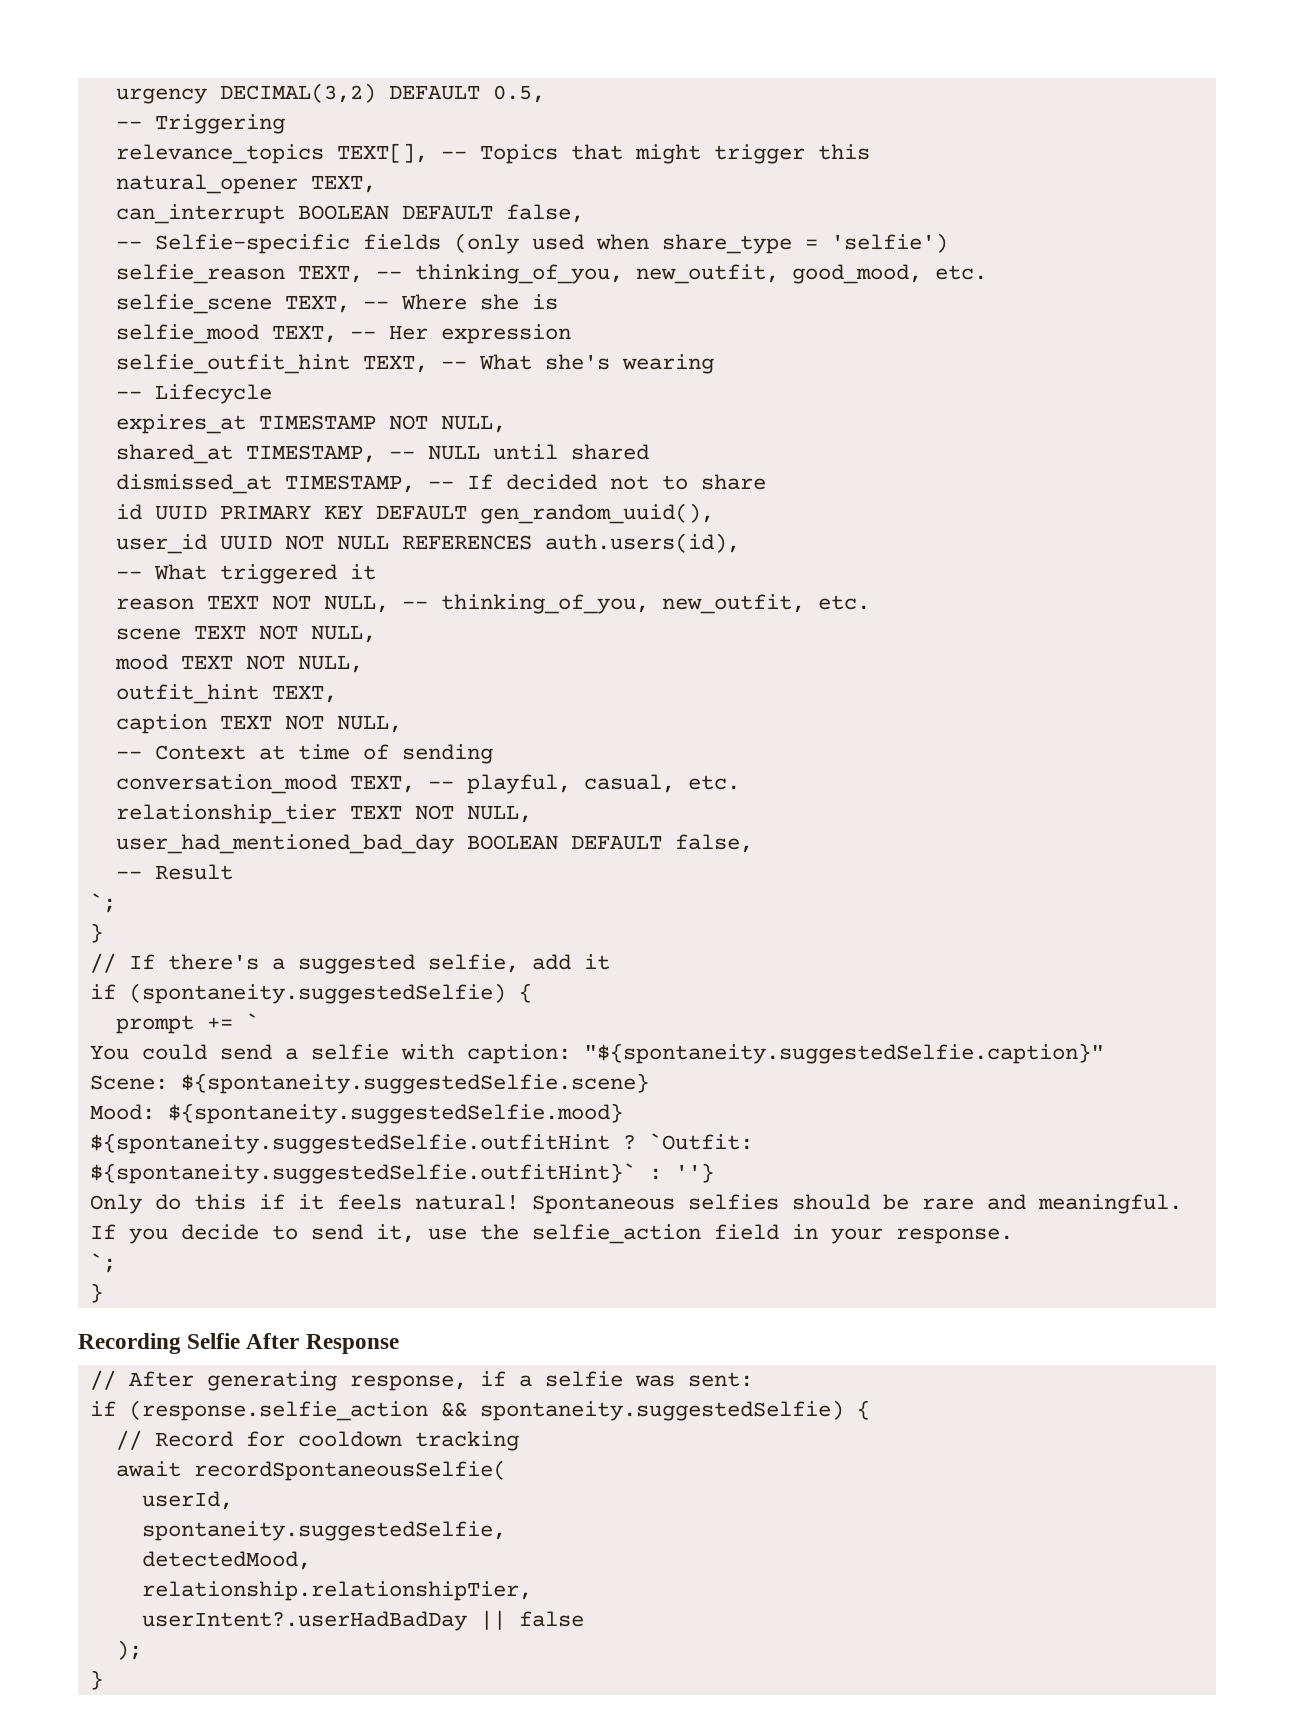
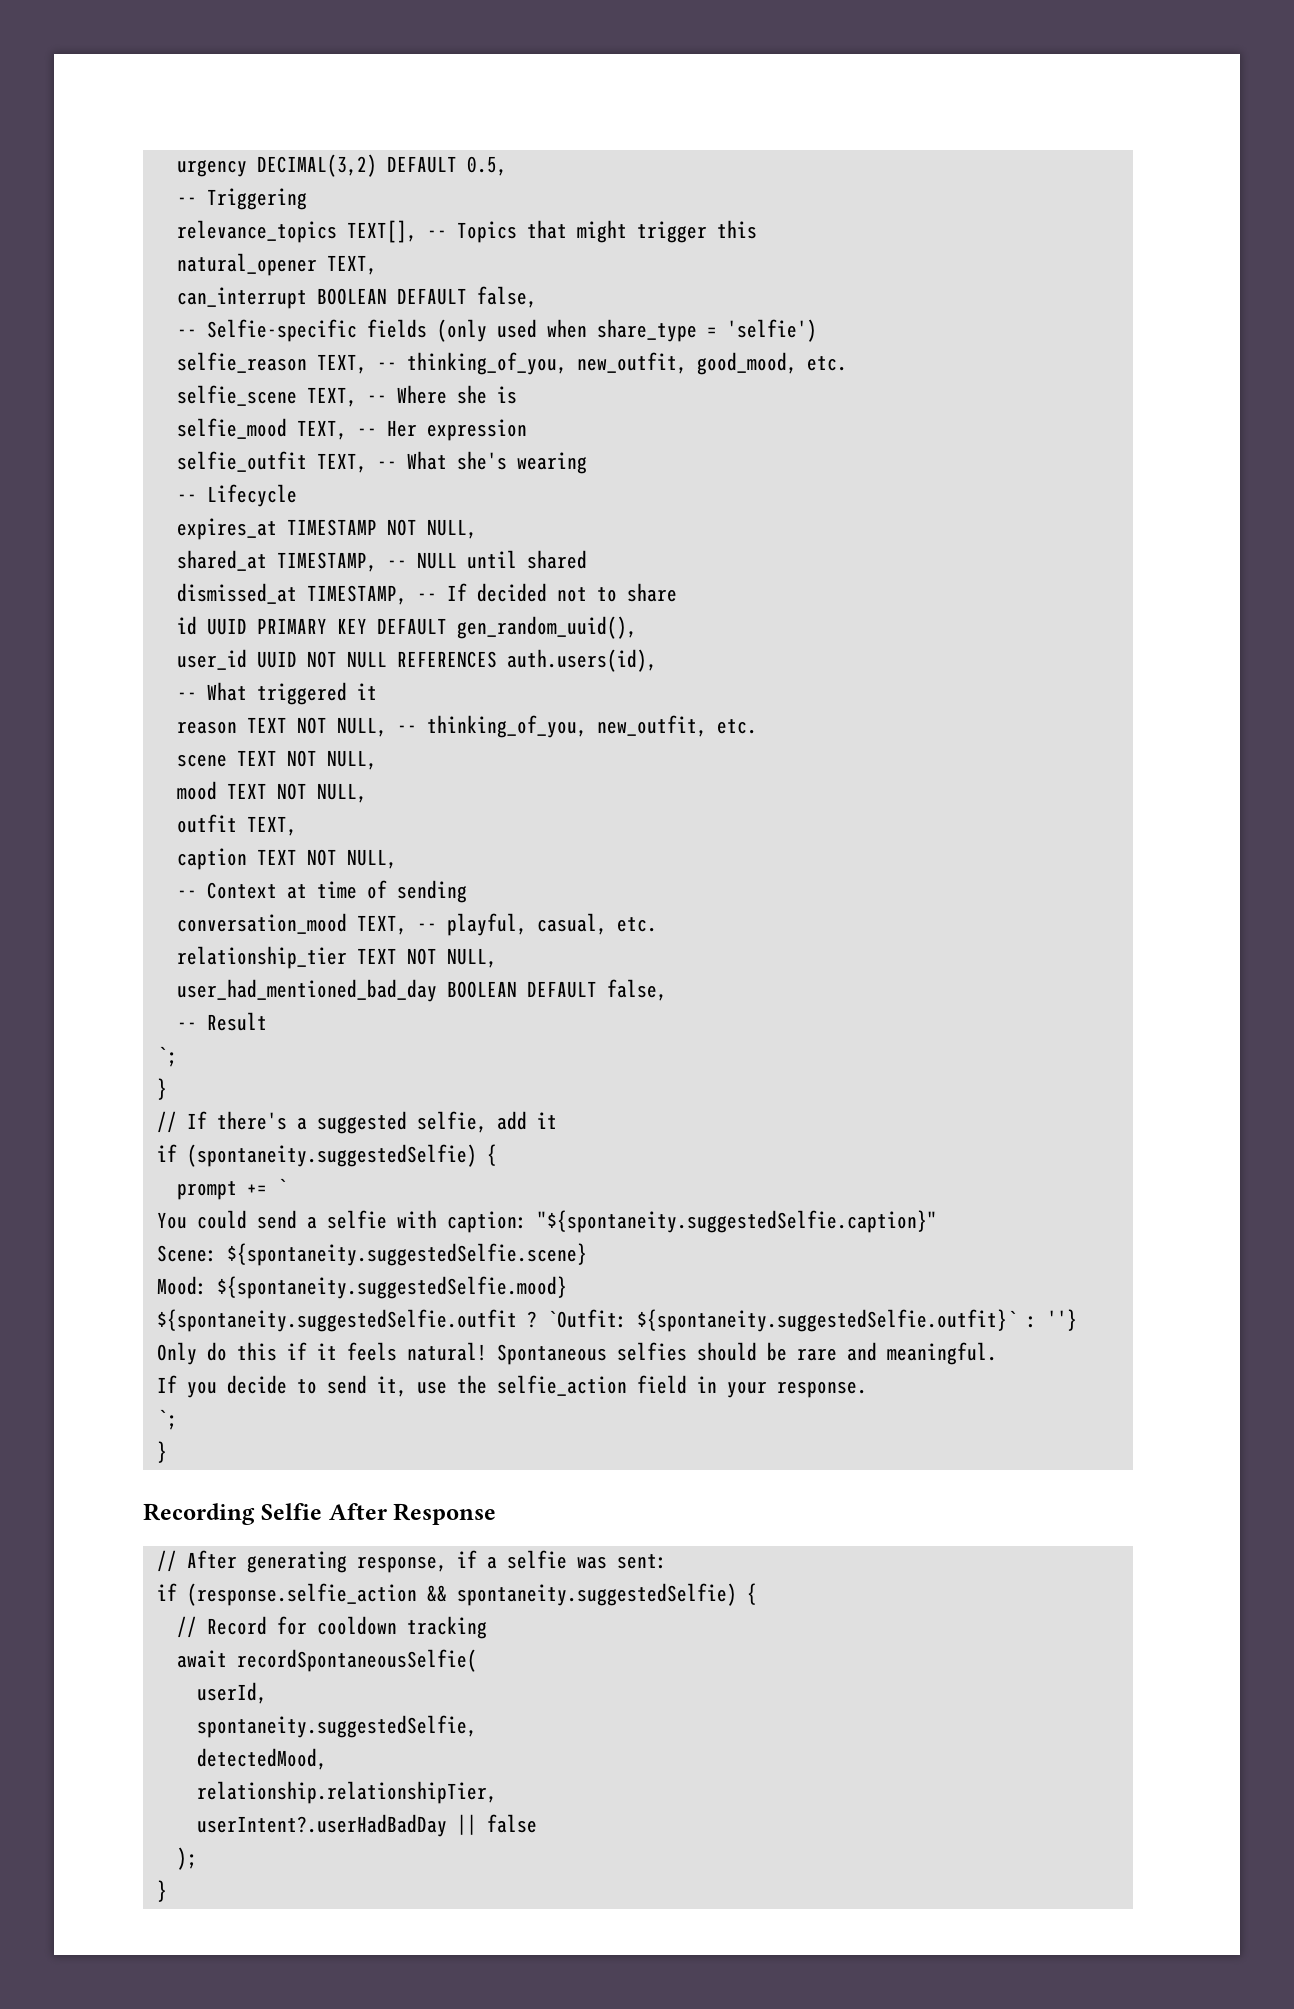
- selfie_outfit_hint TEXT, -- What she's wearing
+ selfie_outfit TEXT, -- What she's wearing
- outfit_hint TEXT,
+ outfit TEXT,
- ${spontaneity.suggestedSelfie.outfitHint ?
+ ${spontaneity.suggestedSelfie.outfit ?
- `Outfit: ${spontaneity.suggestedSelfie.outfitHint}` : ''}
+ `Outfit: ${spontaneity.suggestedSelfie.outfit}` : ''}

